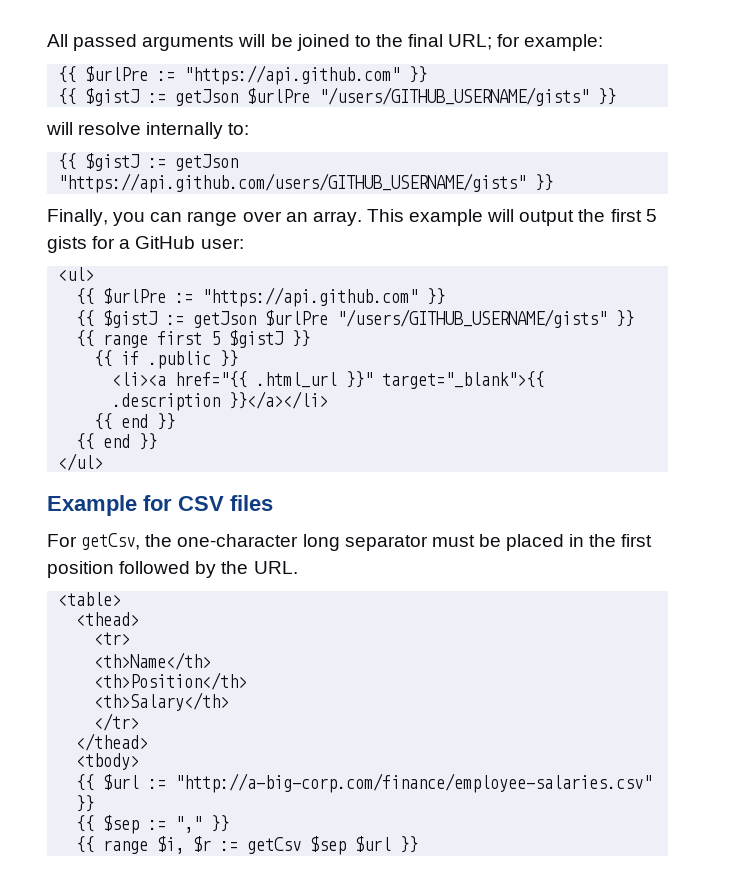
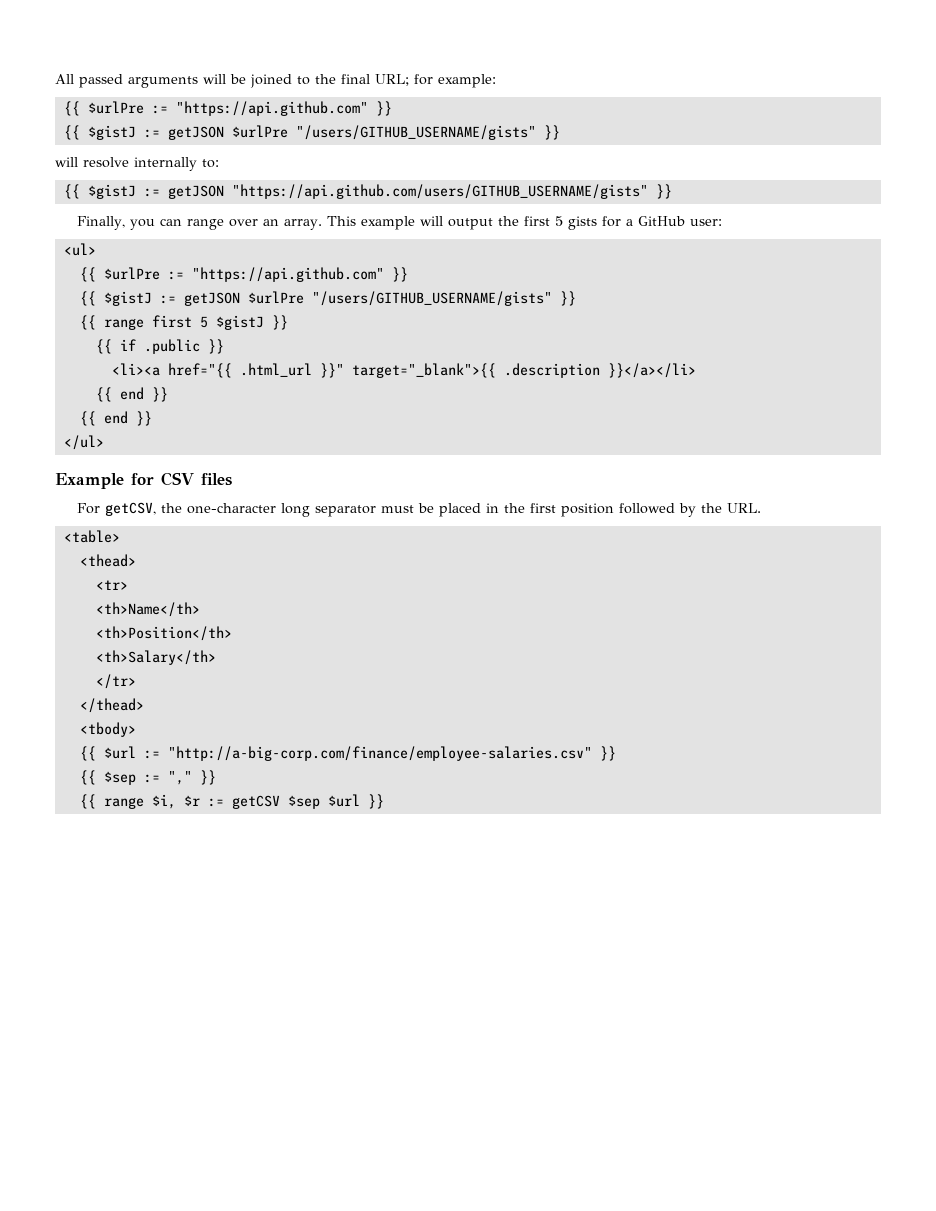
  All passed arguments will be joined to the final URL; for example:
  {{ $urlPre := "https://api.github.com" }}
- {{ $gistJ := getJson $urlPre "/users/GITHUB_USERNAME/gists" }}
+ {{ $gistJ := getJSON $urlPre "/users/GITHUB_USERNAME/gists" }}
- {{ $gistJ := getJson "https://api.github.com/users/GITHUB_USERNAME/gists" }}
+ {{ $gistJ := getJSON "https://api.github.com/users/GITHUB_USERNAME/gists" }}
  <ul>
  {{ $urlPre := "https://api.github.com" }}
- {{ $gistJ := getJson $urlPre "/users/GITHUB_USERNAME/gists" }}
+ {{ $gistJ := getJSON $urlPre "/users/GITHUB_USERNAME/gists" }}
- For getCsv, the one-character long separator must be placed in the first position followed by the URL.
+ For getCSV, the one-character long separator must be placed in the first position followed by the URL.
- {{ range $i, $r := getCsv $sep $url }}
+ {{ range $i, $r := getCSV $sep $url }}

